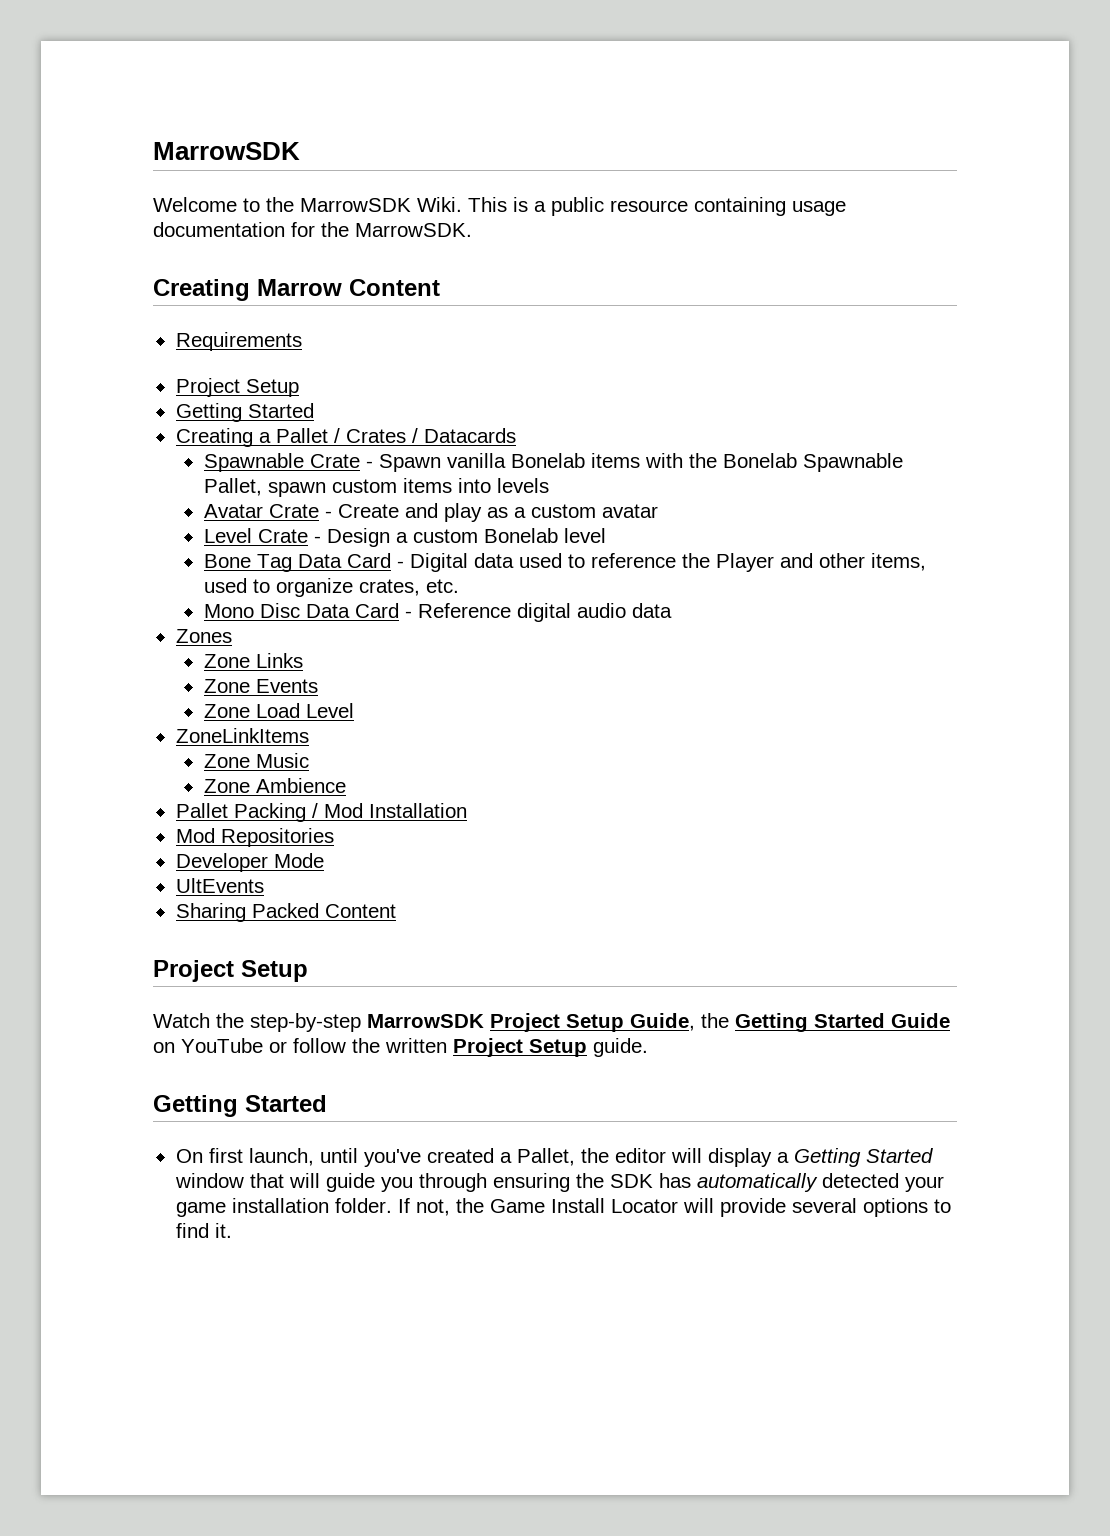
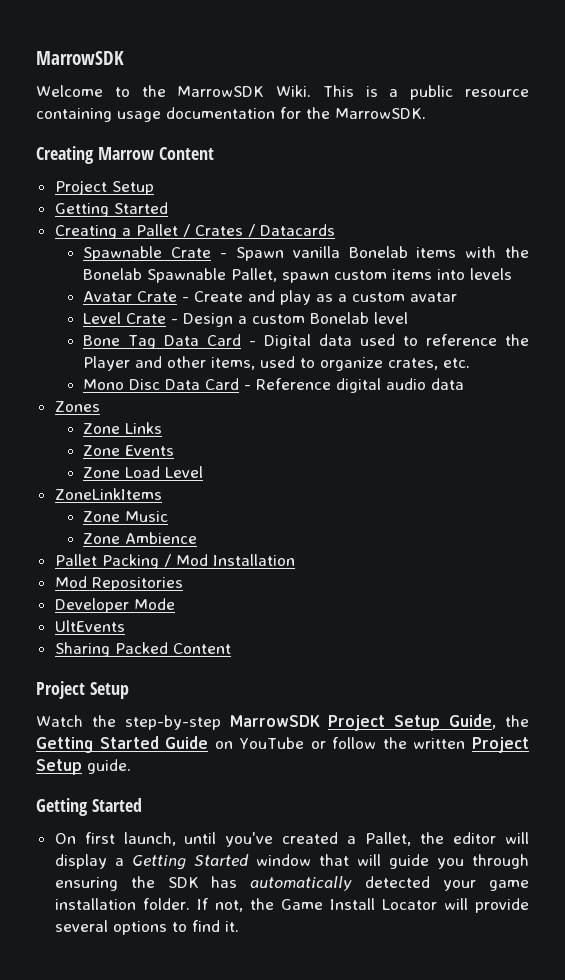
- Requirements

